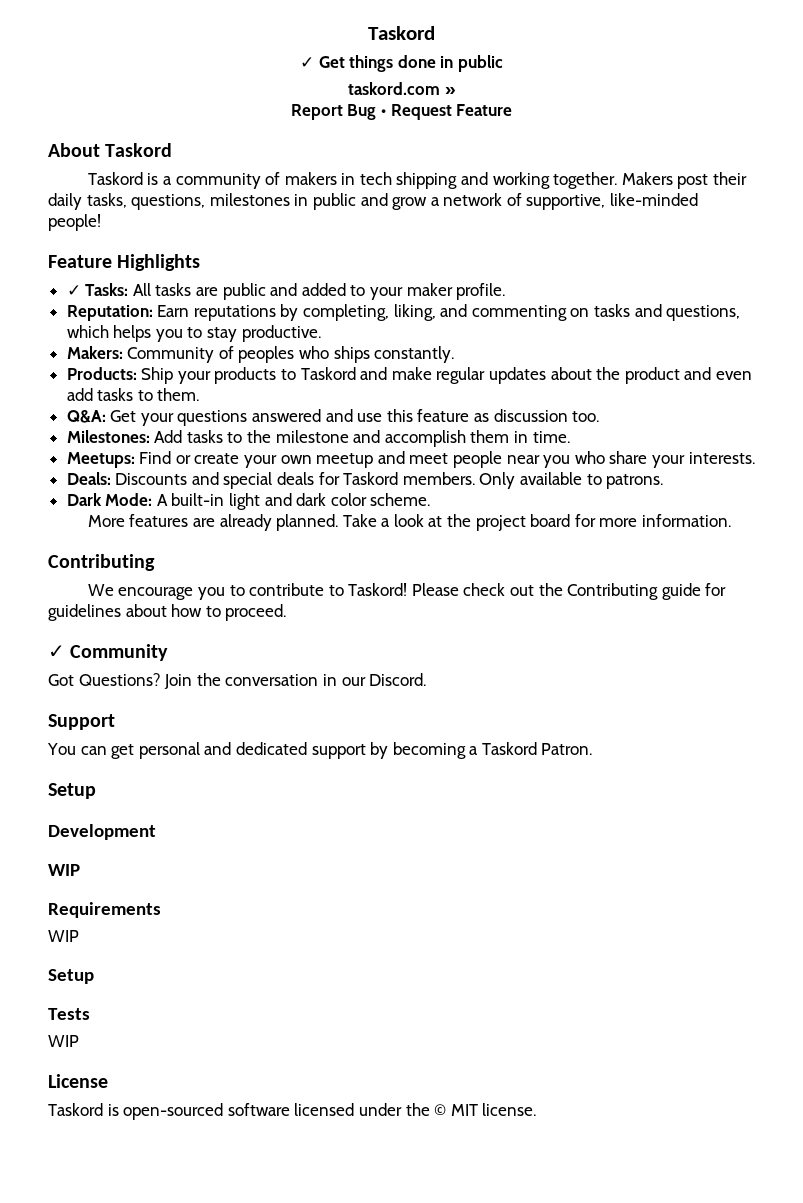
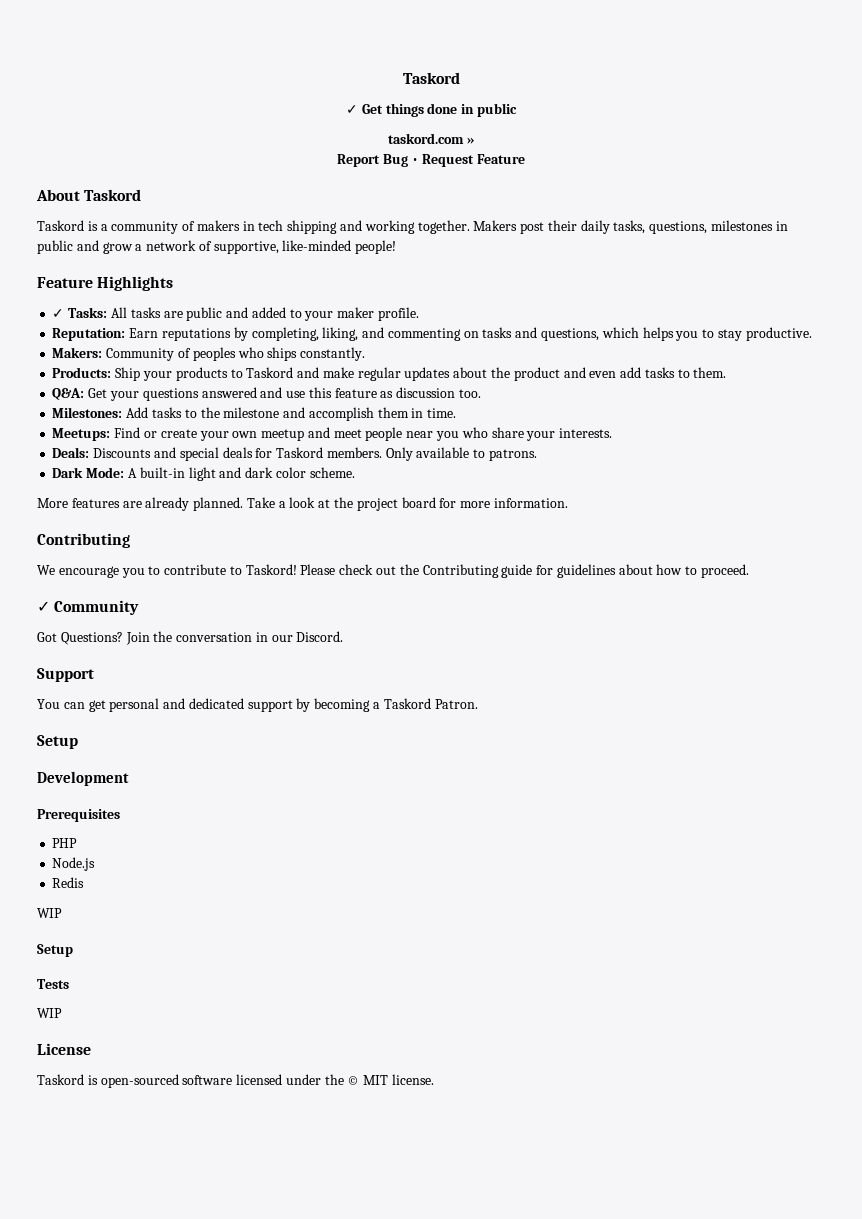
  Development
- WIP
- Requirements
+ Prerequisites
+ PHP
+ Node.js
+ Redis

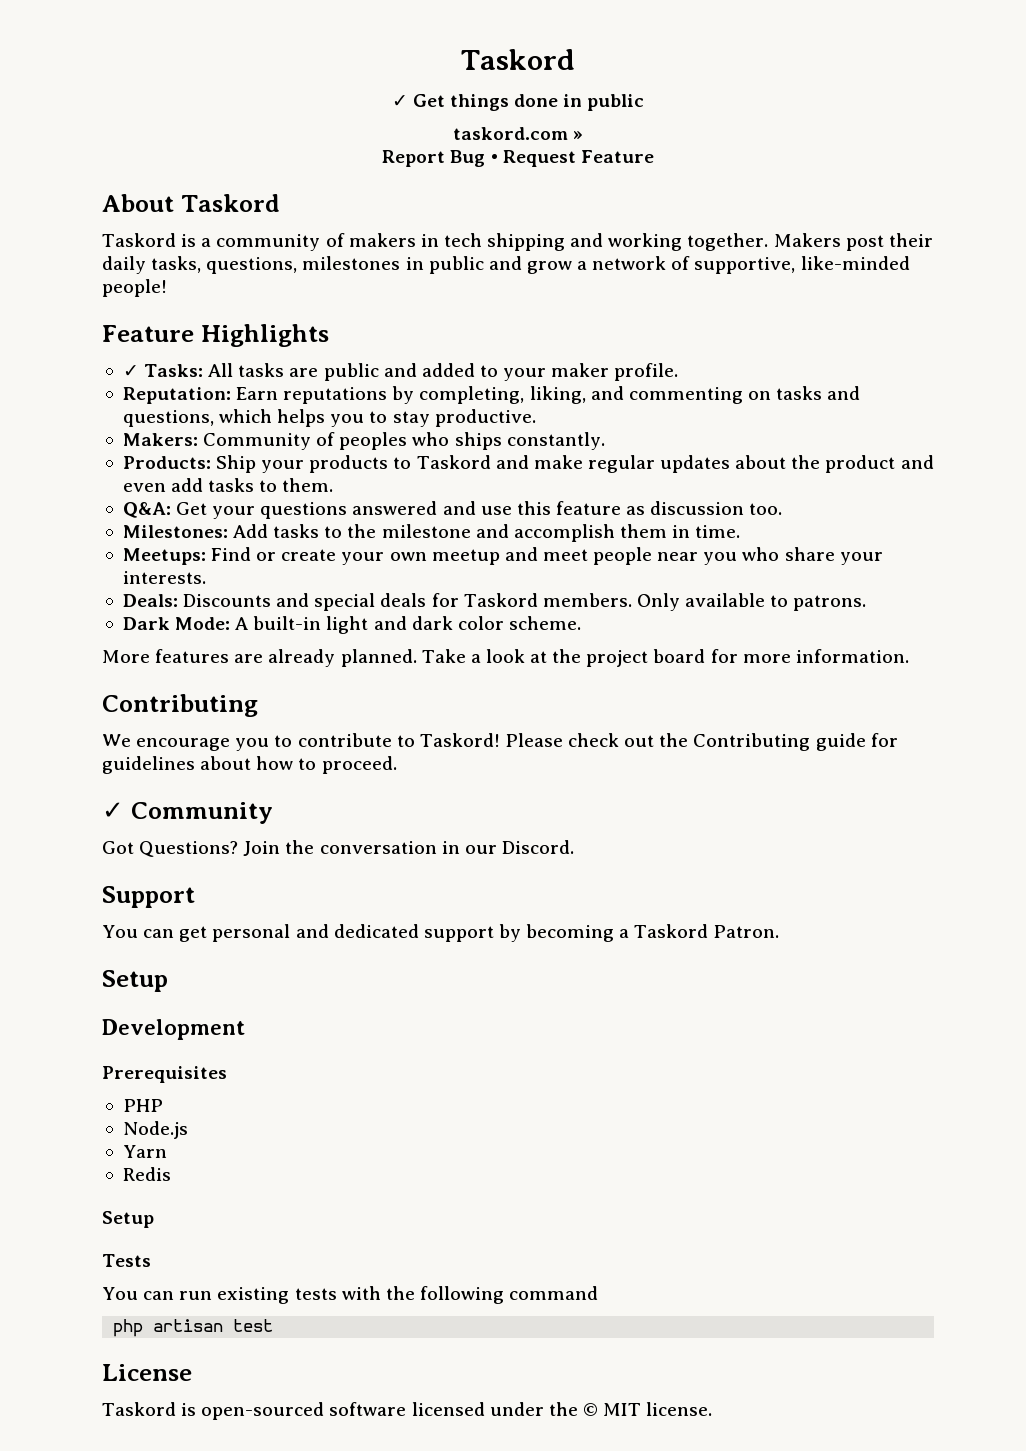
+ Yarn
  Redis
- WIP
  Tests
- WIP
+ You can run existing tests with the following command
+ php artisan test

